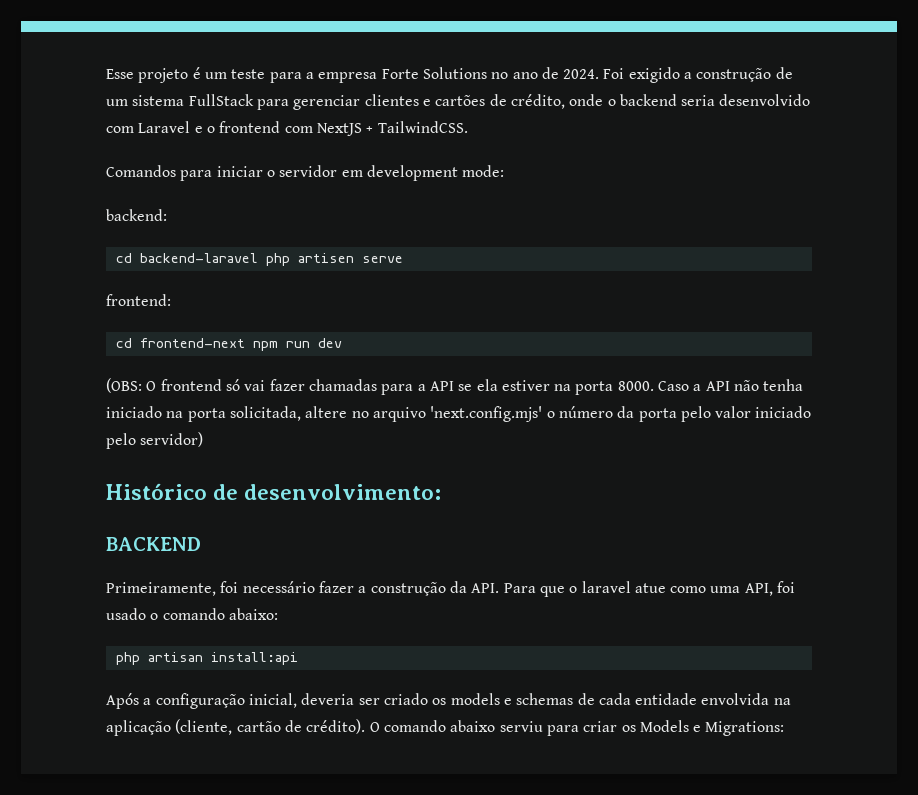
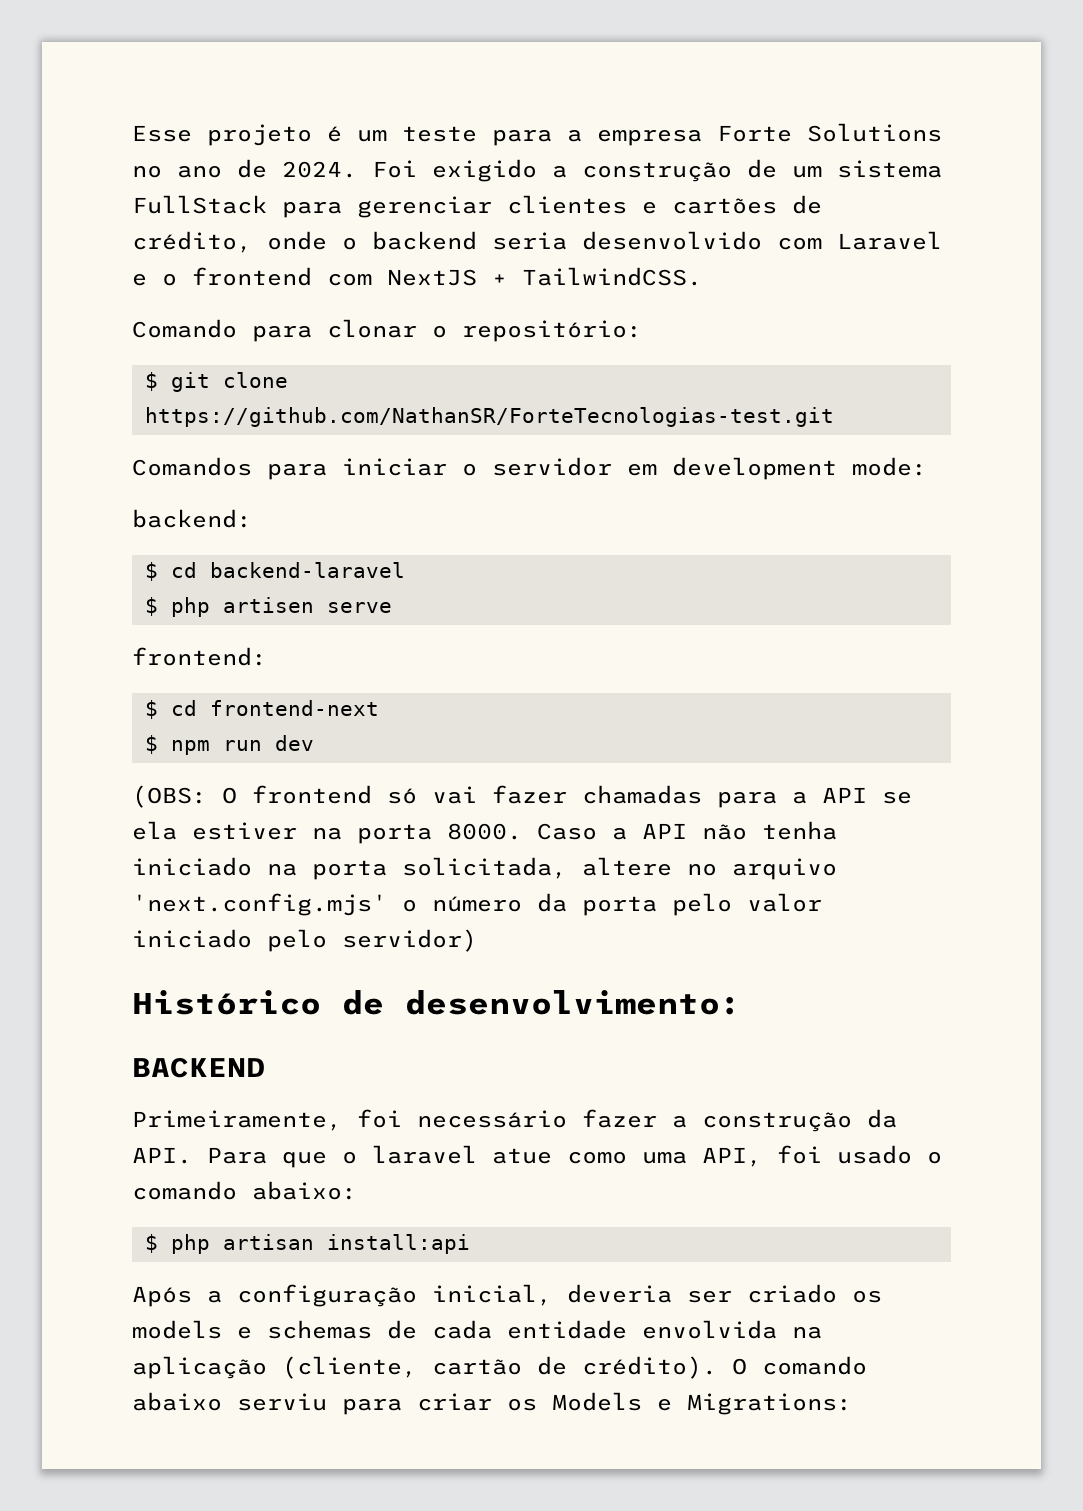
+ Comando para clonar o repositório:
+ $ git clone https://github.com/NathanSR/ForteTecnologias-test.git
- cd backend-laravel php artisen serve
+ $ cd backend-laravel
+ $ php artisen serve
- cd frontend-next npm run dev
+ $ cd frontend-next
+ $ npm run dev
- php artisan install:api
+ $ php artisan install:api

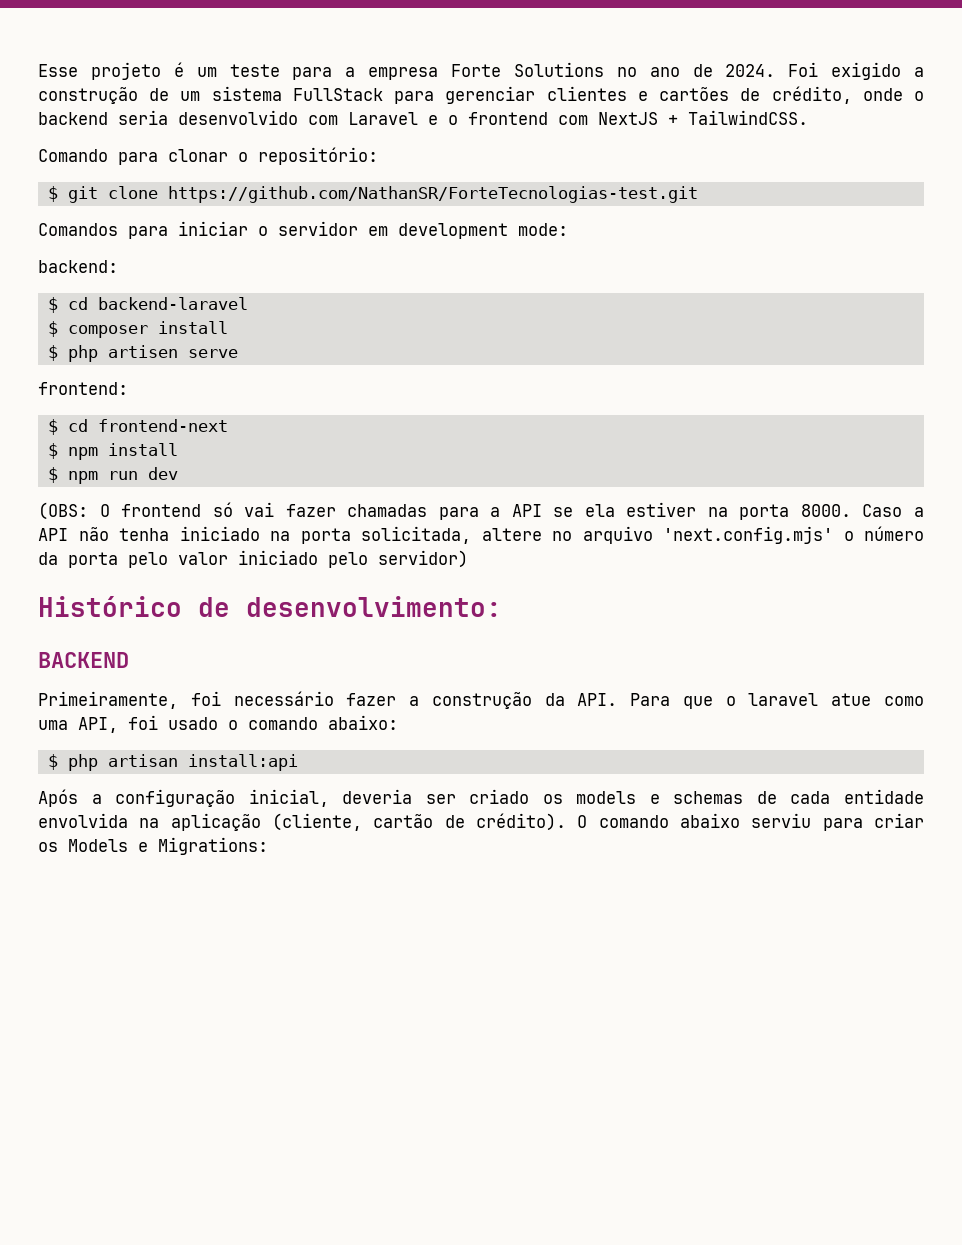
+ $ composer install
+ $ npm install

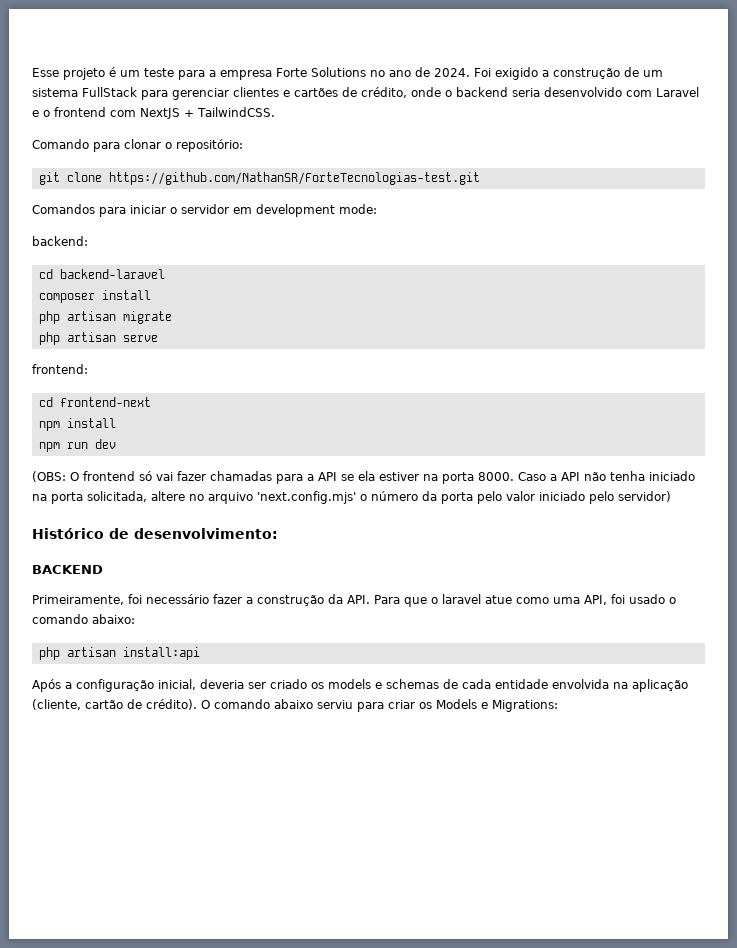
- $ git clone https://github.com/NathanSR/ForteTecnologias-test.git
+ git clone https://github.com/NathanSR/ForteTecnologias-test.git
- $ cd backend-laravel
+ cd backend-laravel
- $ composer install
+ composer install
- $ php artisen serve
+ php artisan migrate
+ php artisan serve
- $ cd frontend-next
+ cd frontend-next
- $ npm install
+ npm install
- $ npm run dev
+ npm run dev
- $ php artisan install:api
+ php artisan install:api

